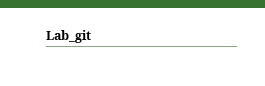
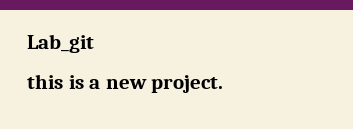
+ this is a new project.

